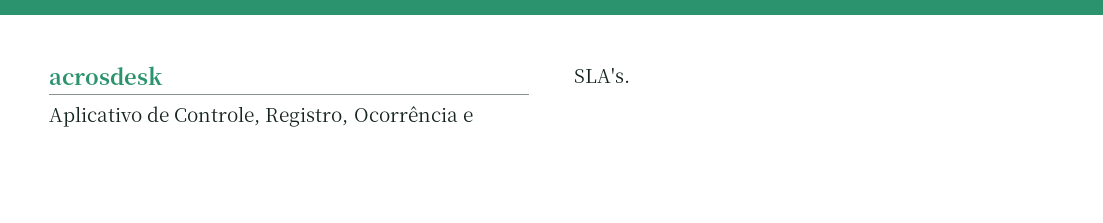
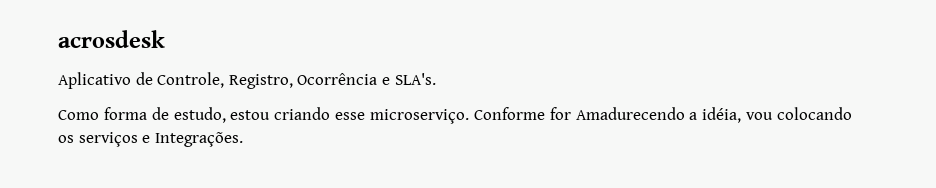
+ Como forma de estudo, estou criando esse microserviço. Conforme for Amadurecendo a idéia, vou colocando os serviços e Integrações.

